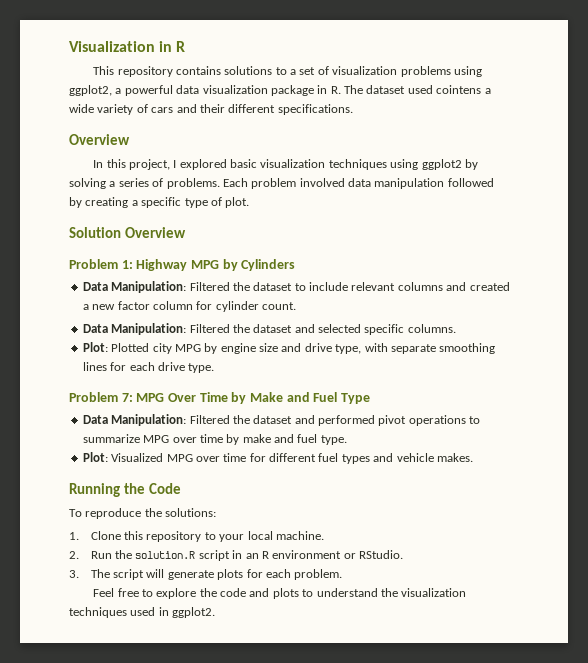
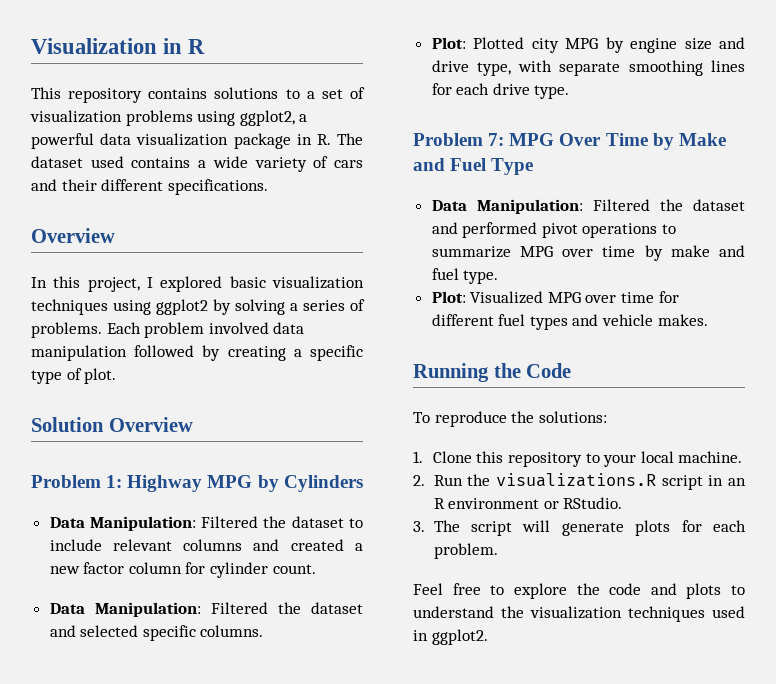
- This repository contains solutions to a set of visualization problems using ggplot2, a powerful data visualization package in R. The dataset used cointens a wide variety of cars and their different specifications.
+ This repository contains solutions to a set of visualization problems using ggplot2, a powerful data visualization package in R. The dataset used contains a wide variety of cars and their different specifications.
- 2. Run the solution.R script in an R environment or RStudio.
+ 2. Run the visualizations.R script in an R environment or RStudio.

